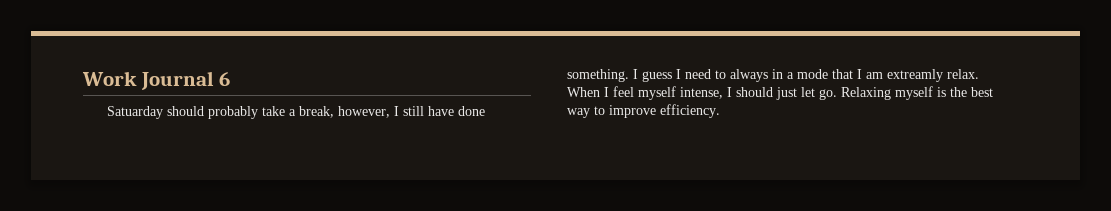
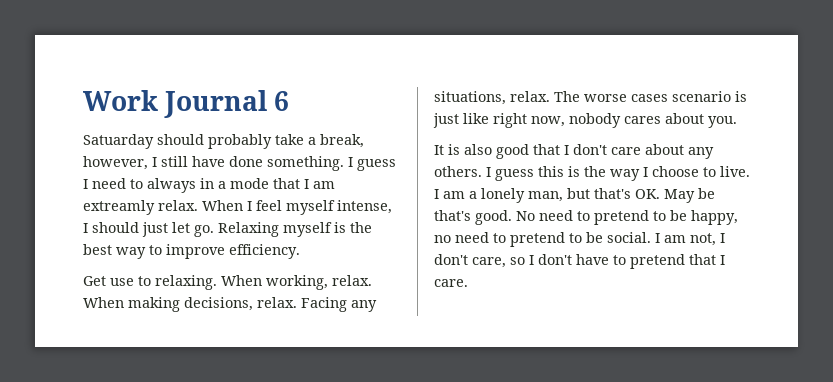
+ Get use to relaxing. When working, relax. When making decisions, relax. Facing any situations, relax. The worse cases scenario is just like right now, nobody cares about you.
+ It is also good that I don't care about any others. I guess this is the way I choose to live. I am a lonely man, but that's OK. May be that's good. No need to pretend to be happy, no need to pretend to be social. I am not, I don't care, so I don't have to pretend that I care.

